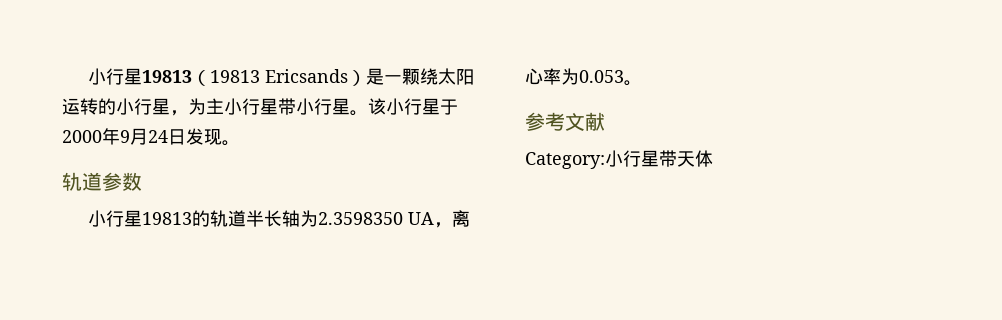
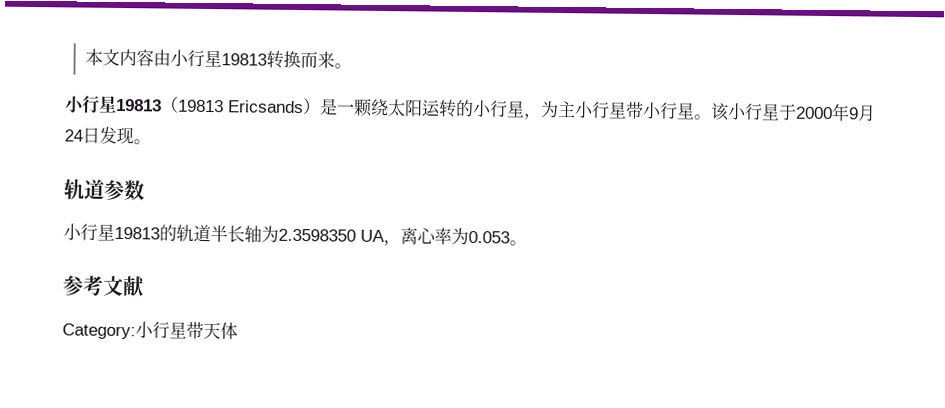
+ 本文内容由小行星19813转换而来。

